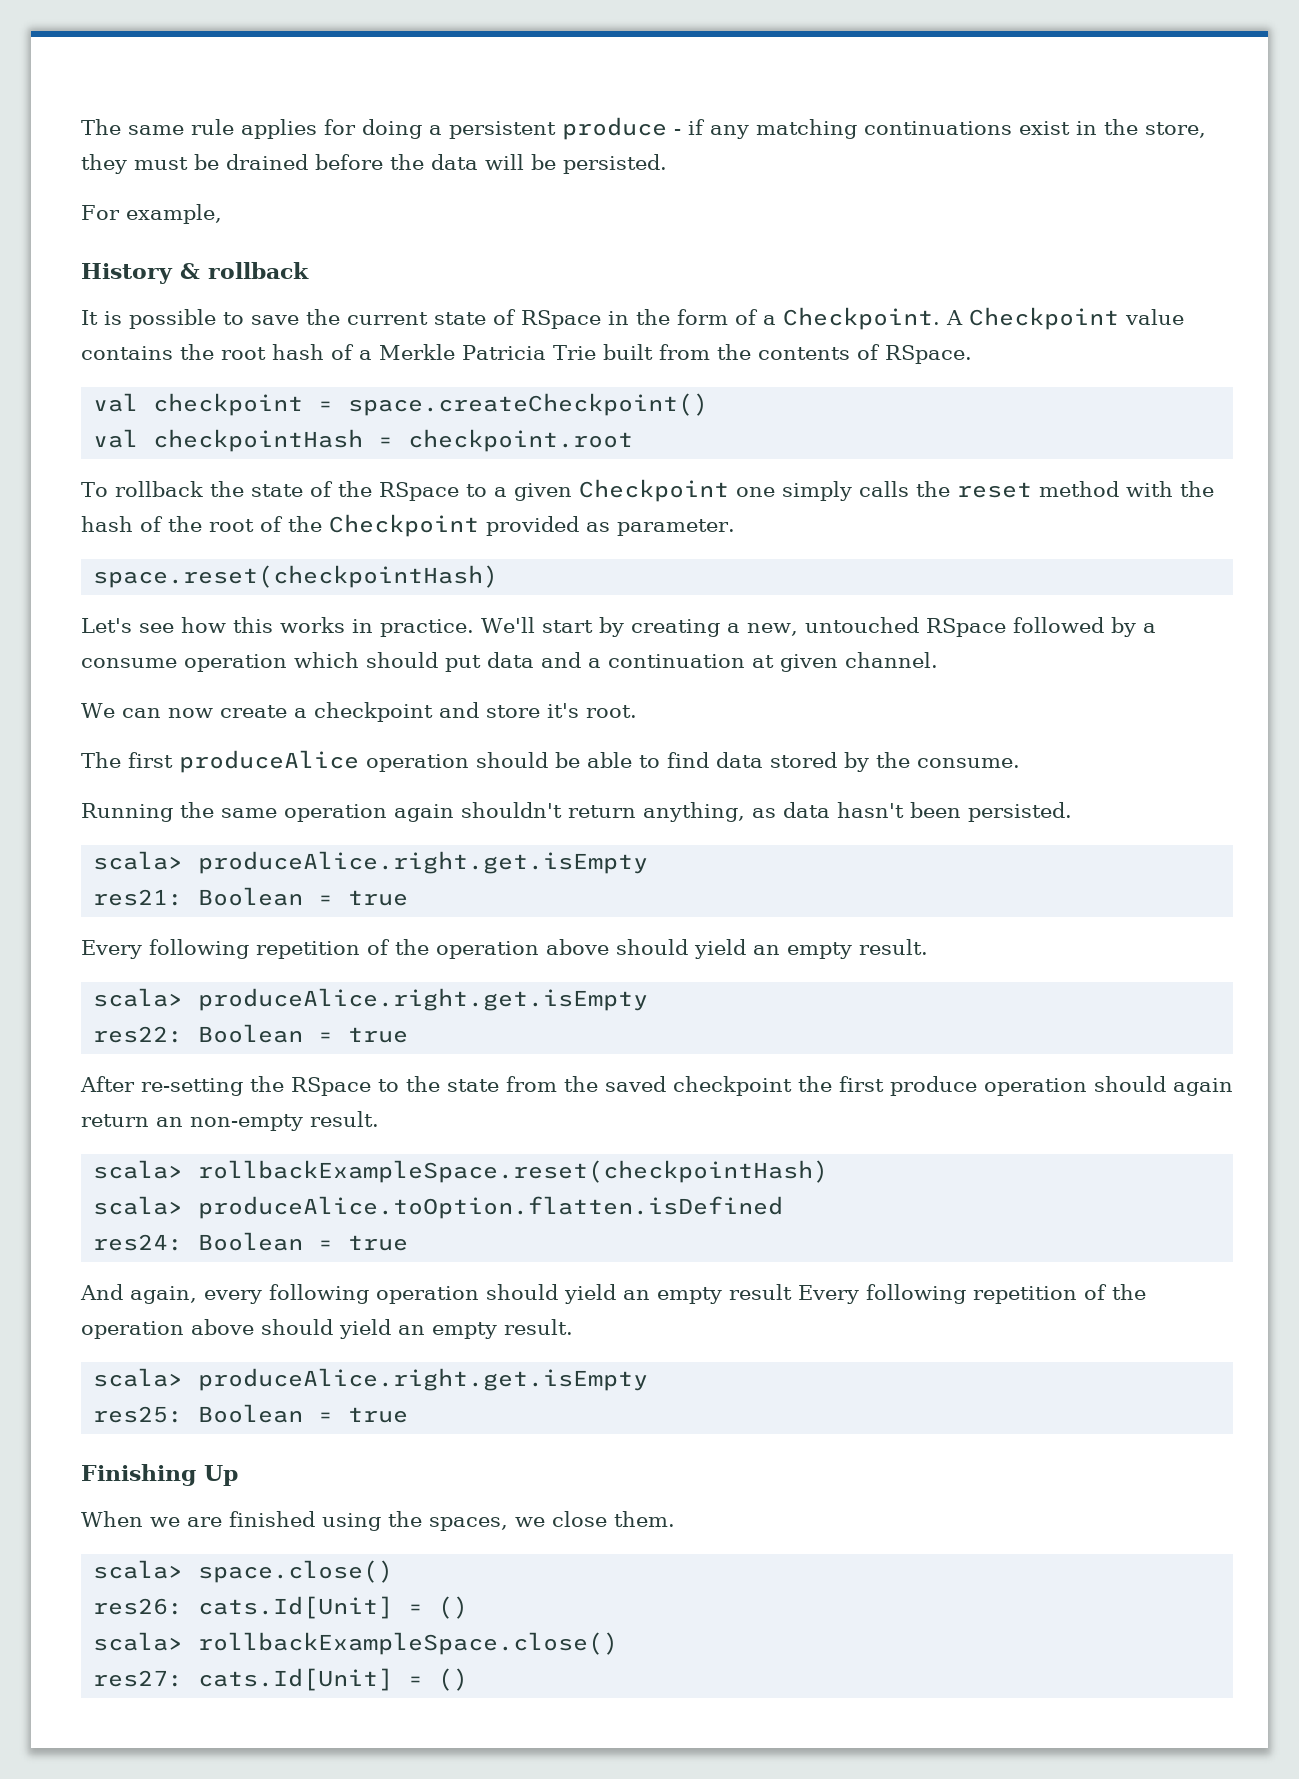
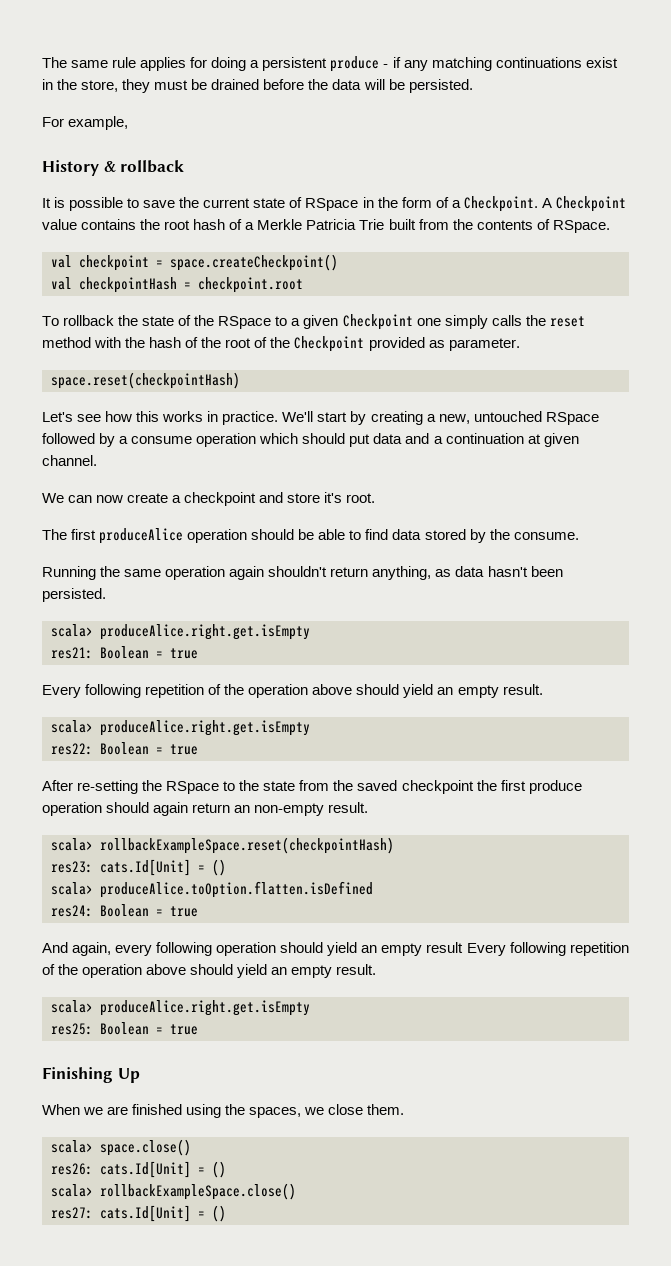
+ res23: cats.Id[Unit] = ()

